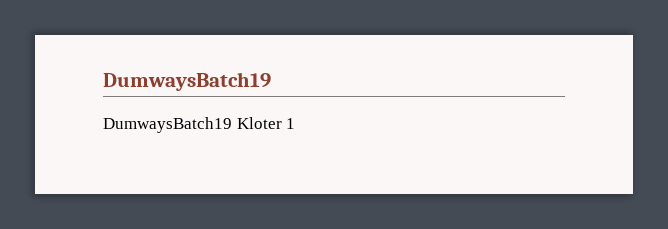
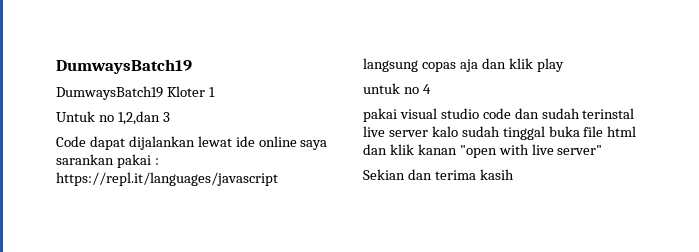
+ Untuk no 1,2,dan 3
+ Code dapat dijalankan lewat ide online saya sarankan pakai : https://repl.it/languages/javascript langsung copas aja dan klik play
+ untuk no 4
+ pakai visual studio code dan sudah terinstal live server kalo sudah tinggal buka file html dan klik kanan "open with live server"
+ Sekian dan terima kasih

